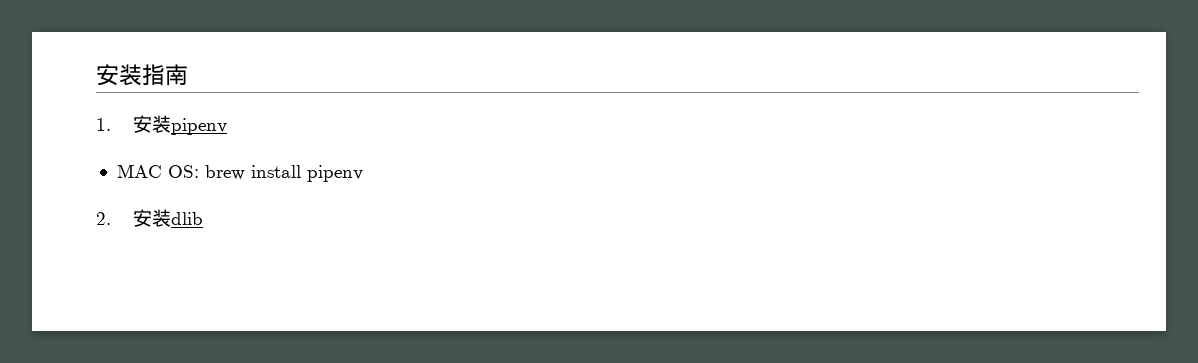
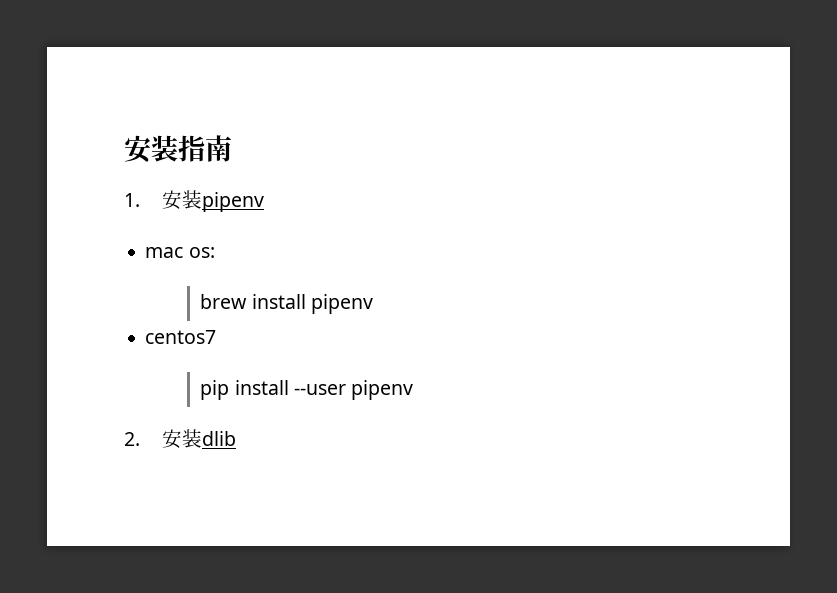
- MAC OS: brew install pipenv
+ mac os:
+ brew install pipenv
+ centos7
+ pip install --user pipenv

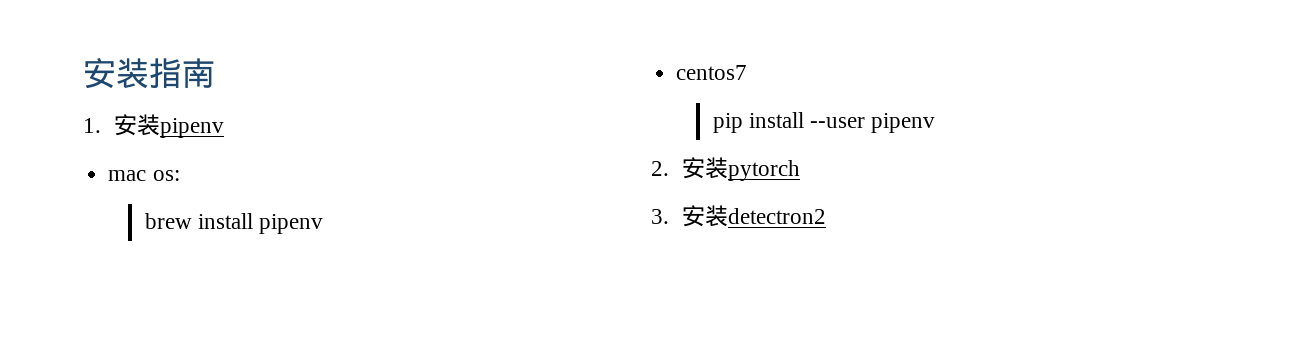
- 2.安装dlib
+ 2.安装pytorch
+ 3.安装detectron2

